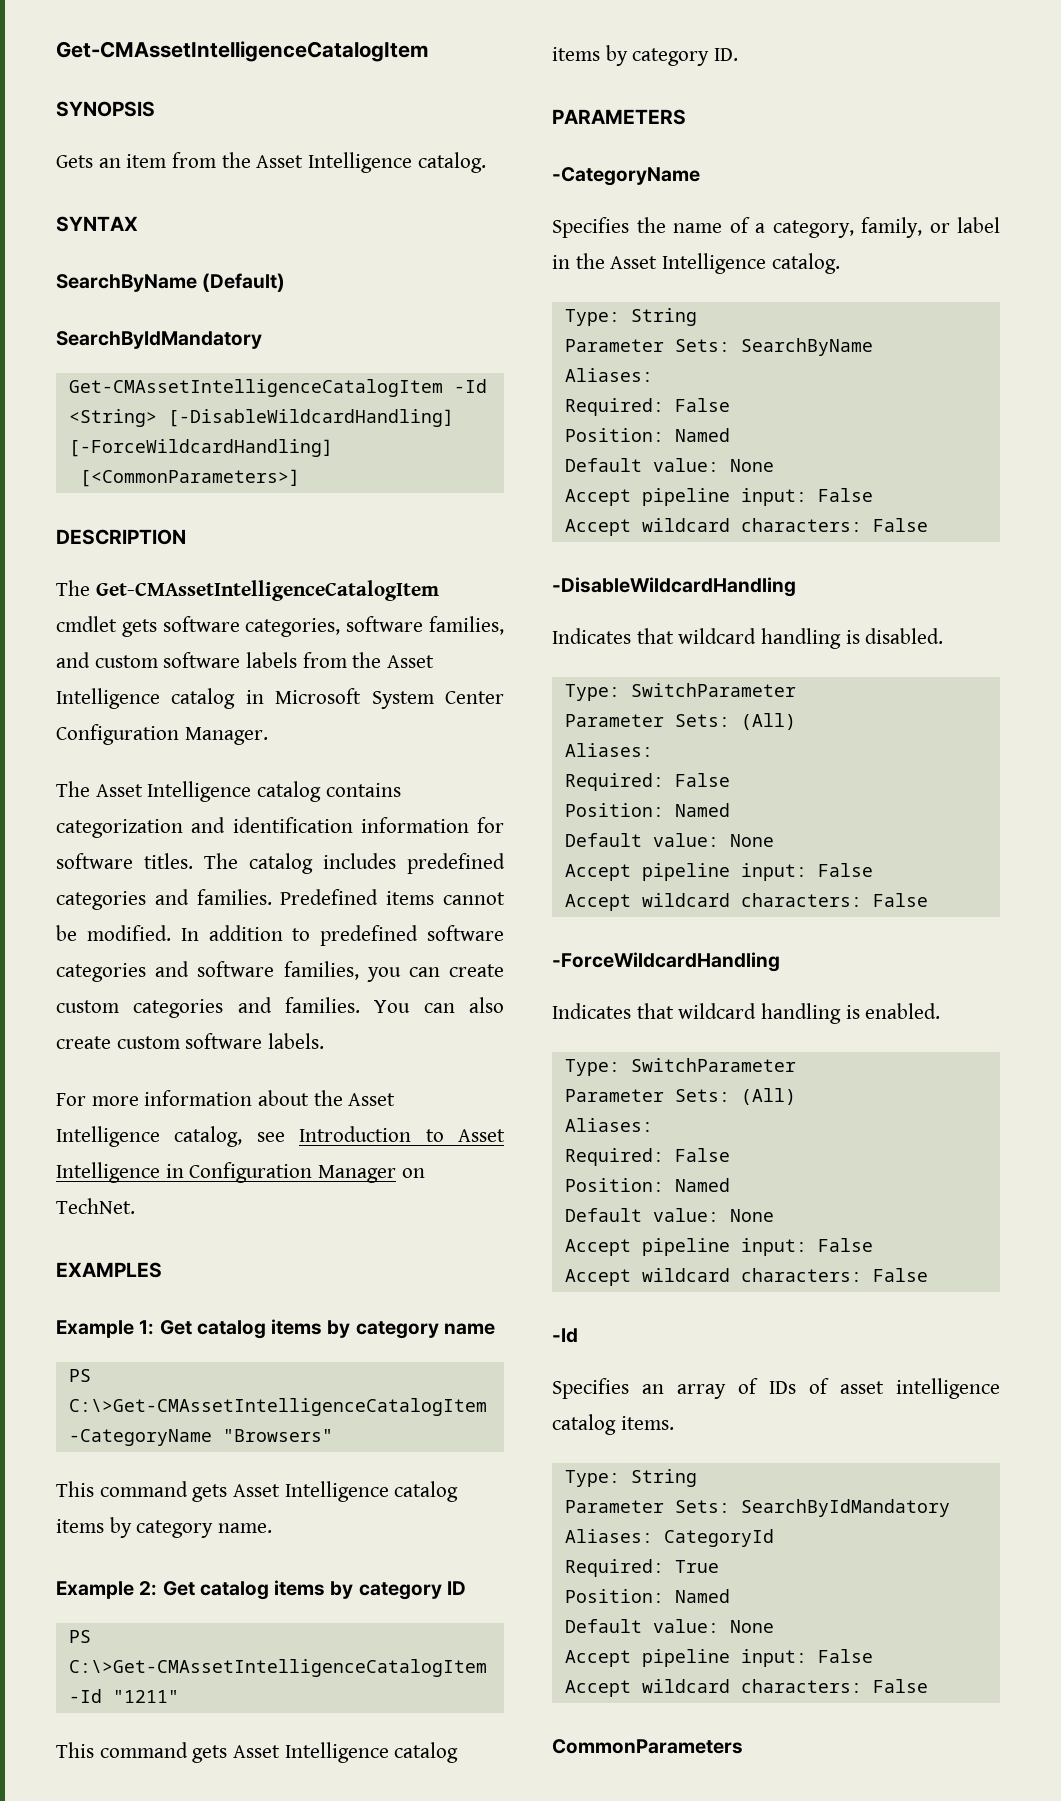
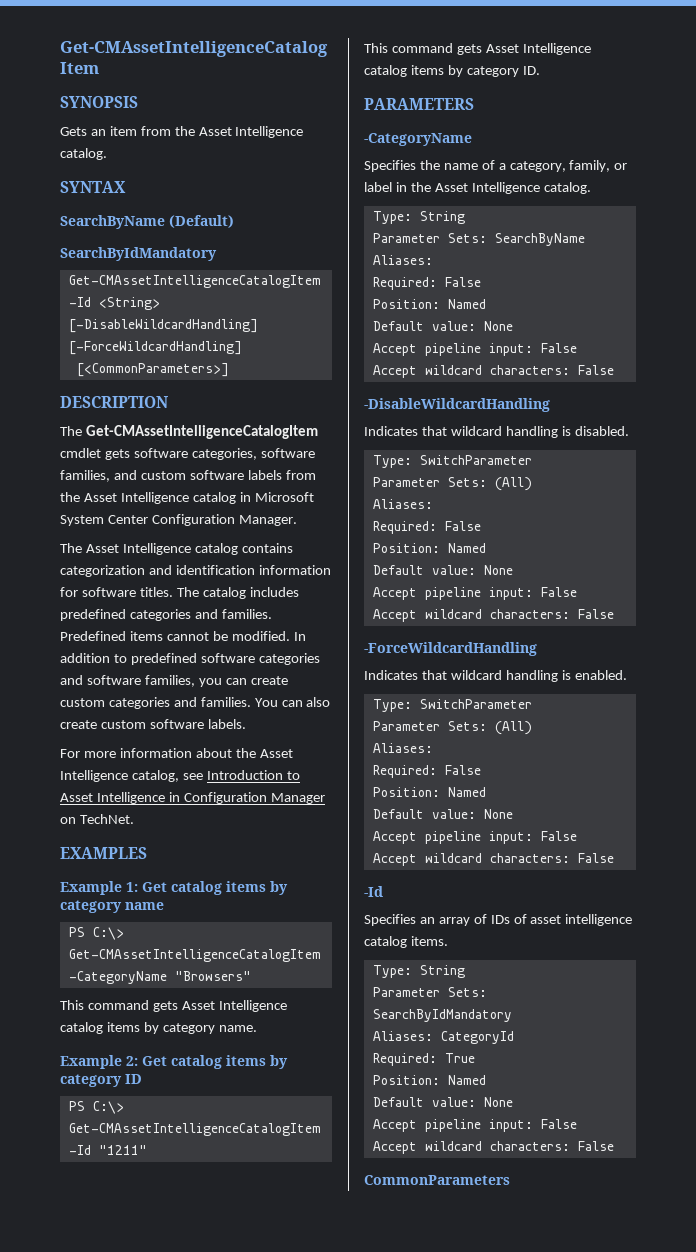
- PS C:\>Get-CMAssetIntelligenceCatalogItem -CategoryName "Browsers"
+ PS C:\> Get-CMAssetIntelligenceCatalogItem -CategoryName "Browsers"
- PS C:\>Get-CMAssetIntelligenceCatalogItem -Id "1211"
+ PS C:\> Get-CMAssetIntelligenceCatalogItem -Id "1211"

